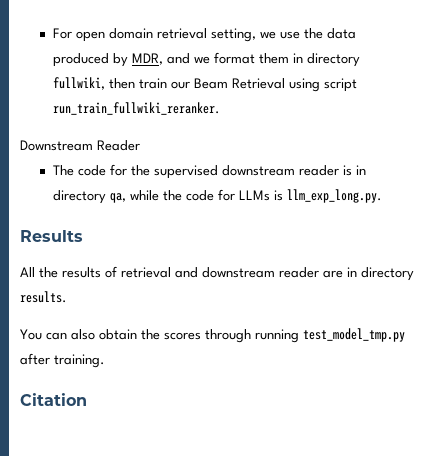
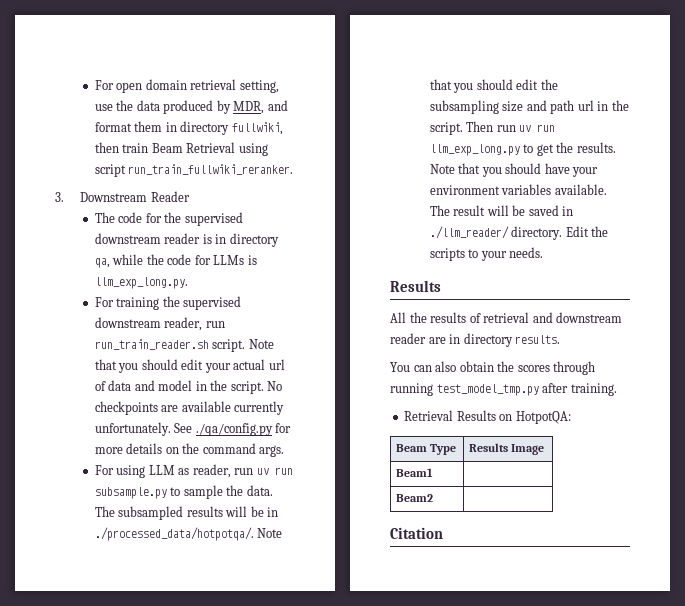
- For open domain retrieval setting, we use the data produced by MDR, and we format them in directory fullwiki, then train our Beam Retrieval using script run_train_fullwiki_reranker.
+ For open domain retrieval setting, use the data produced by MDR, and format them in directory fullwiki, then train Beam Retrieval using script run_train_fullwiki_reranker.
- Downstream Reader
+ 3. Downstream Reader
+ For training the supervised downstream reader, run run_train_reader.sh script. Note that you should edit your actual url of data and model in the script. No checkpoints are available currently unfortunately. See ./qa/config.py for more details on the command args.
+ For using LLM as reader, run uv run subsample.py to sample the data. The subsampled results will be in ./processed_data/hotpotqa/. Note that you should edit the subsampling size and path url in the script. Then run uv run llm_exp_long.py to get the results. Note that you should have your environment variables available. The result will be saved in ./llm_reader/ directory. Edit the scripts to your needs.
+ Retrieval Results on HotpotQA:
+ Beam Type | Results Image
+ Beam1 |
+ Beam2 |

